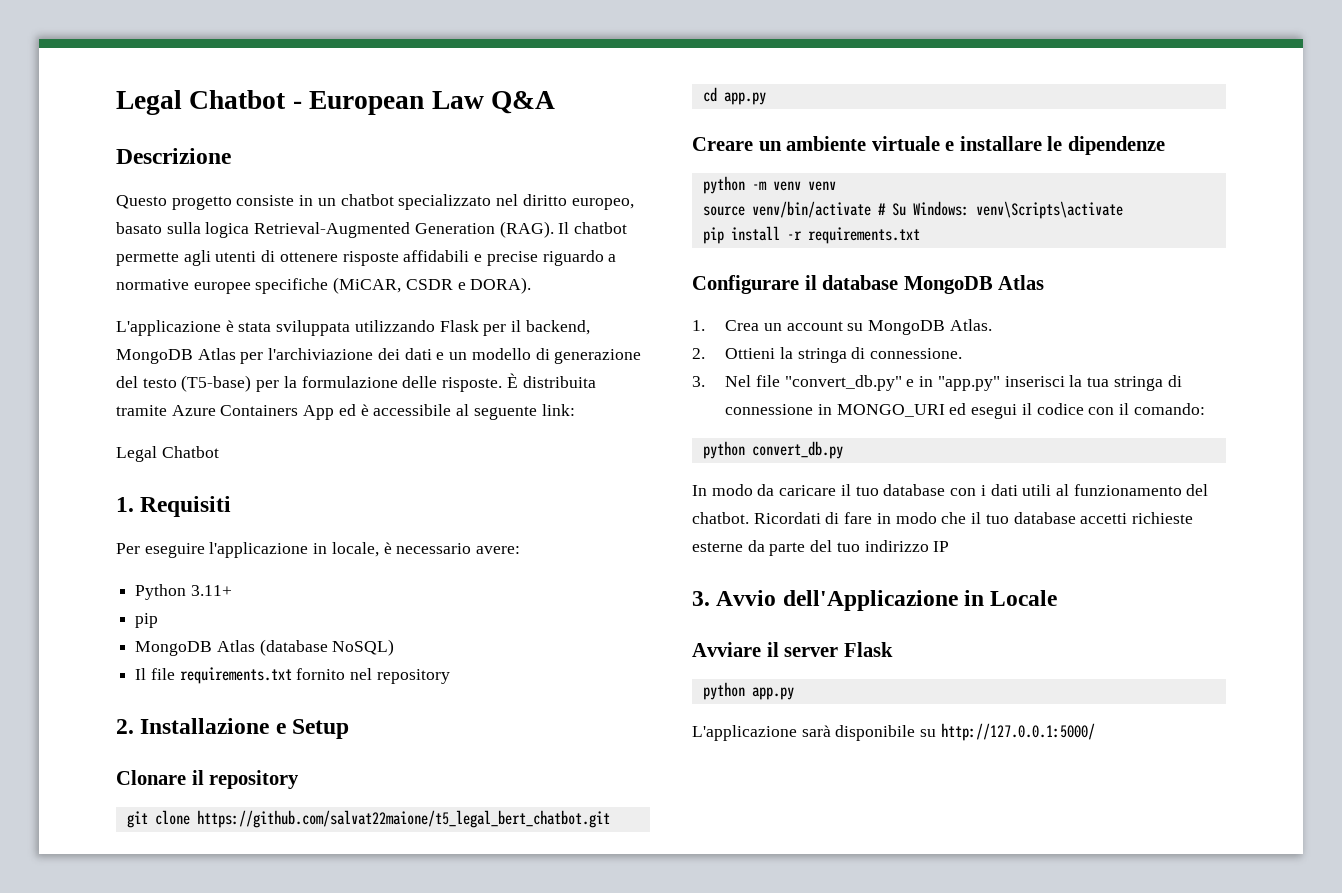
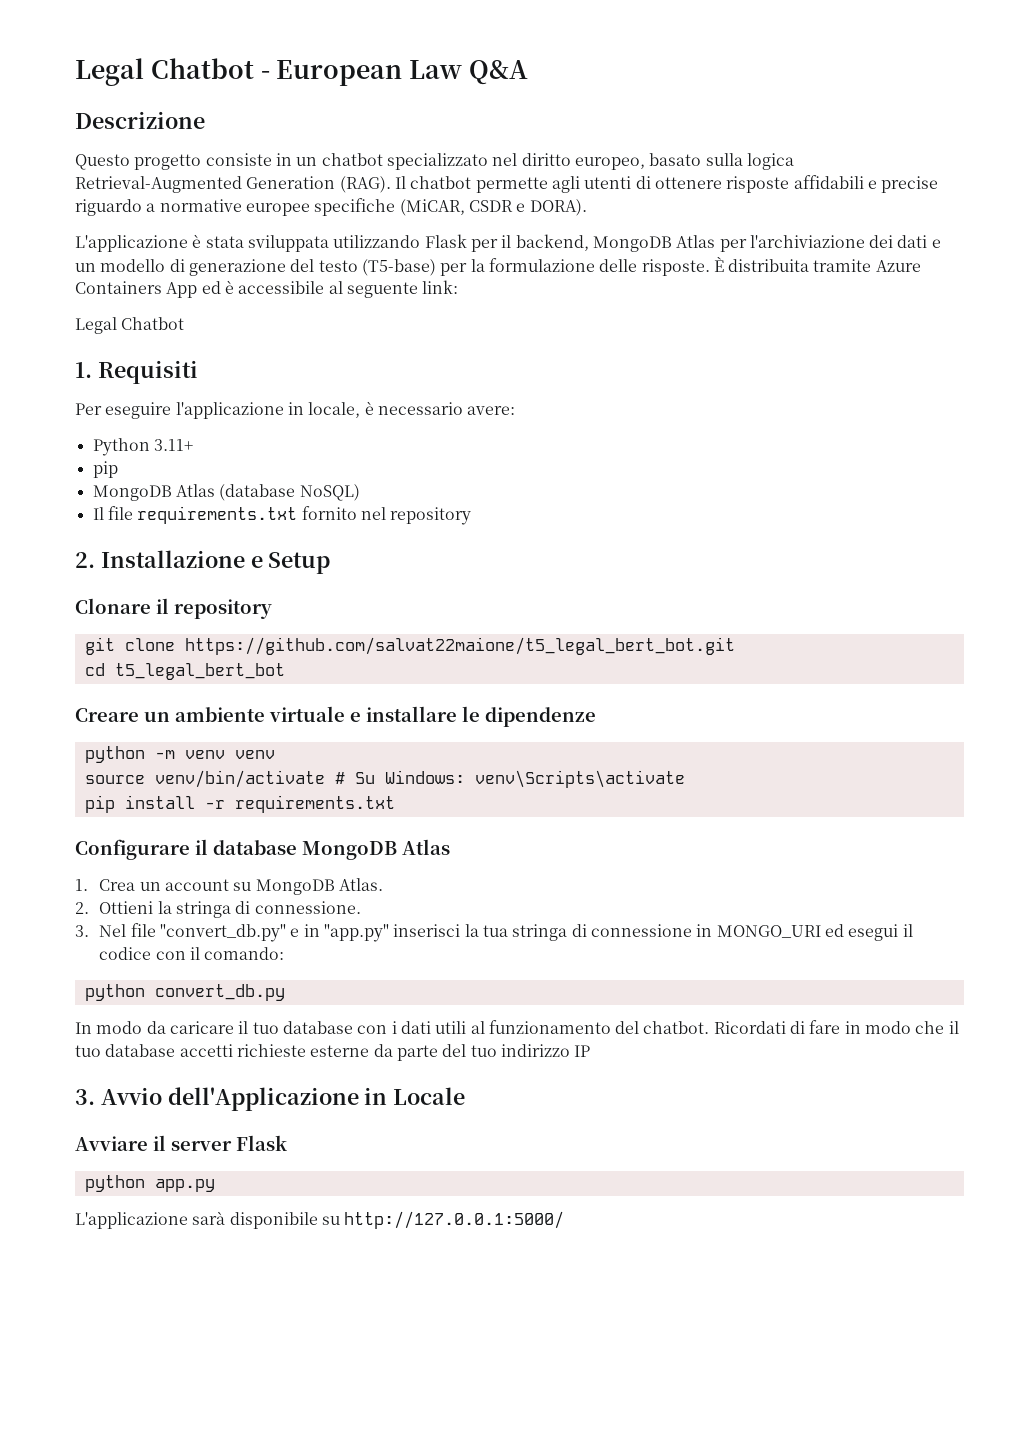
- git clone https://github.com/salvat22maione/t5_legal_bert_chatbot.git
+ git clone https://github.com/salvat22maione/t5_legal_bert_bot.git
- cd app.py
+ cd t5_legal_bert_bot

